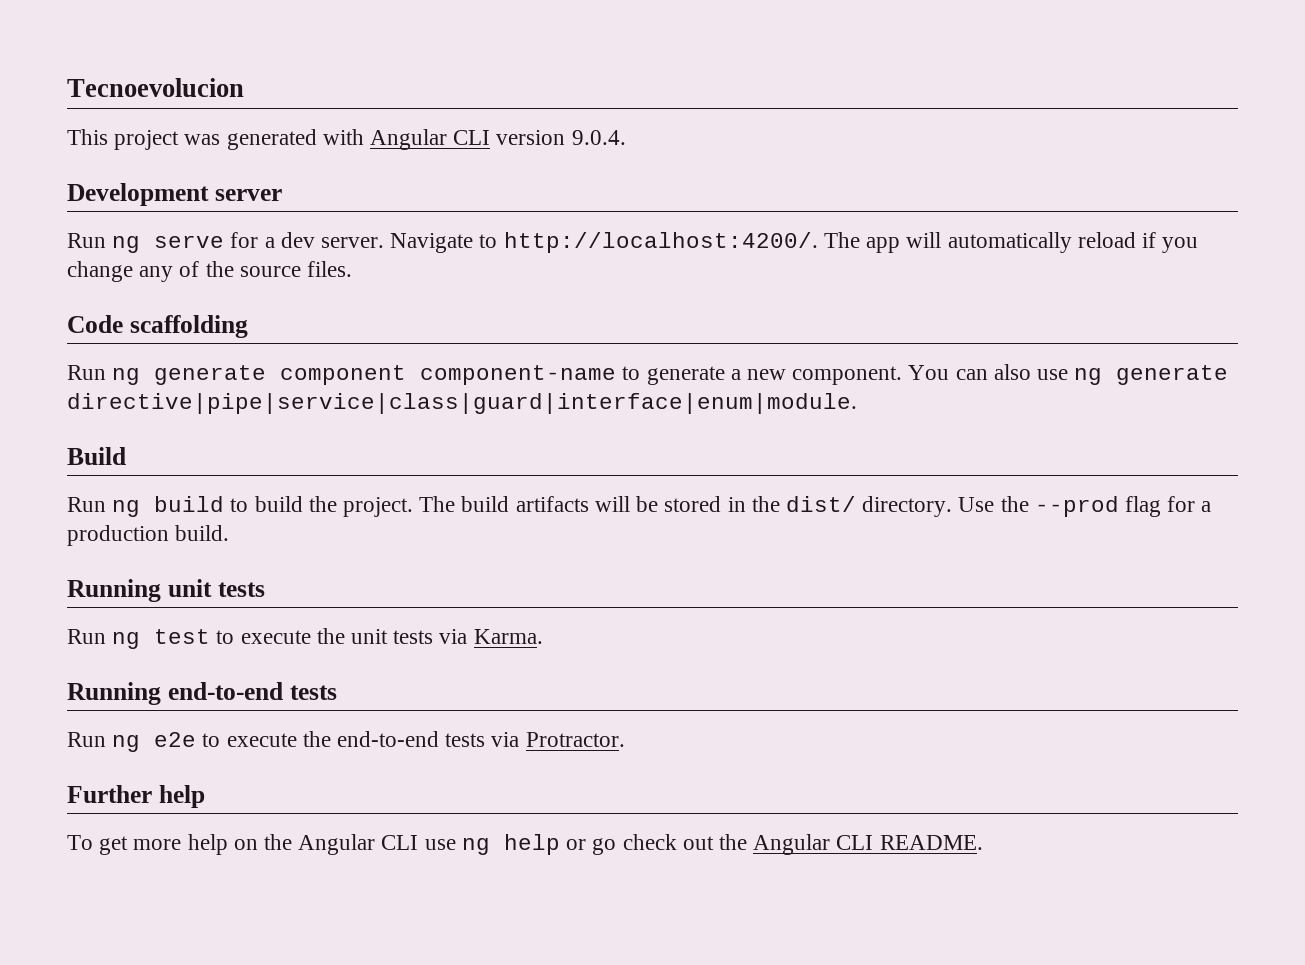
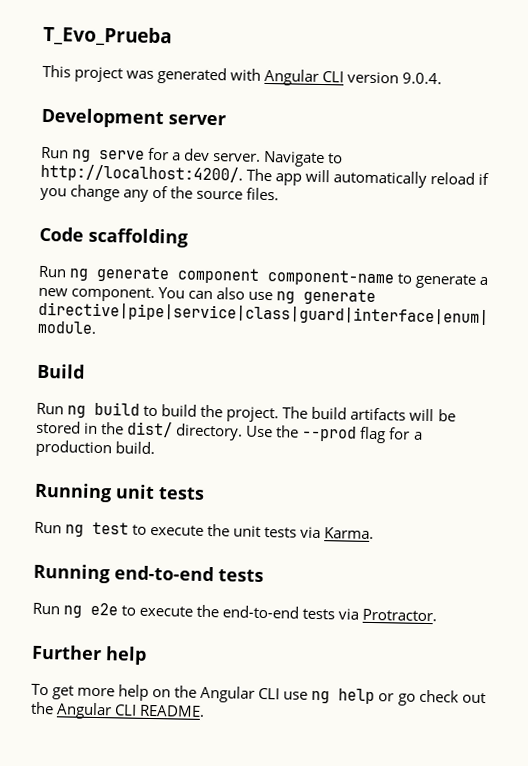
- Tecnoevolucion
+ T_Evo_Prueba

